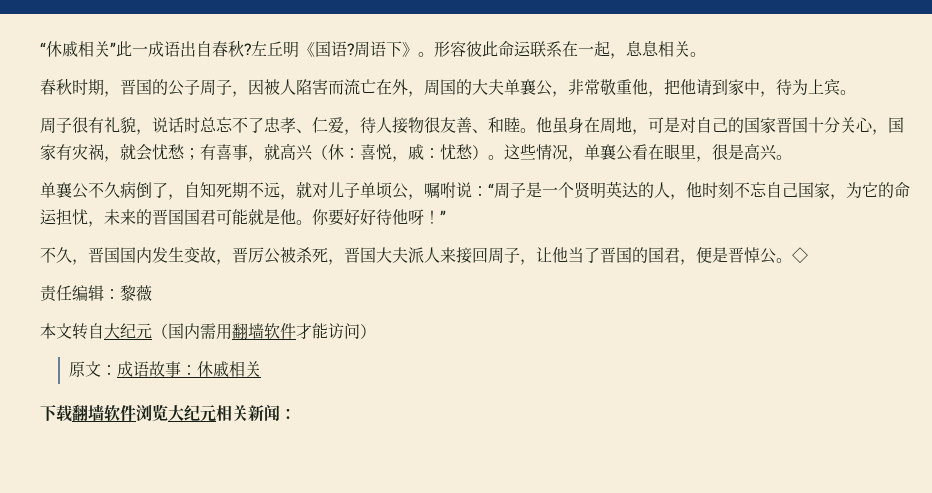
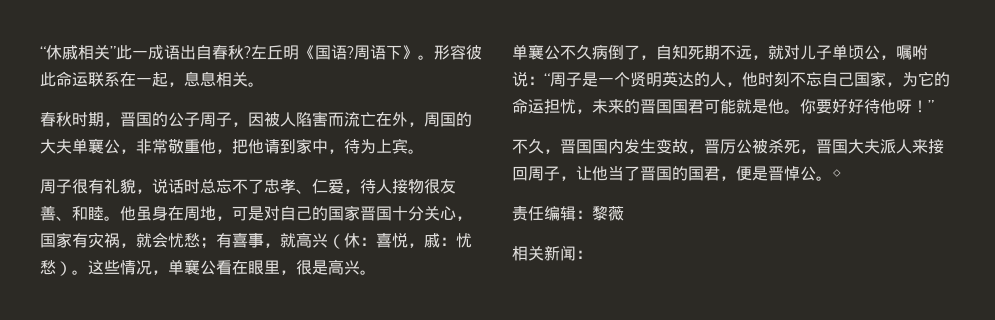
- 本文转自大纪元（国内需用翻墙软件才能访问）
- 原文：成语故事：休戚相关
- 下载翻墙软件浏览大纪元相关新闻：
+ 相关新闻：

